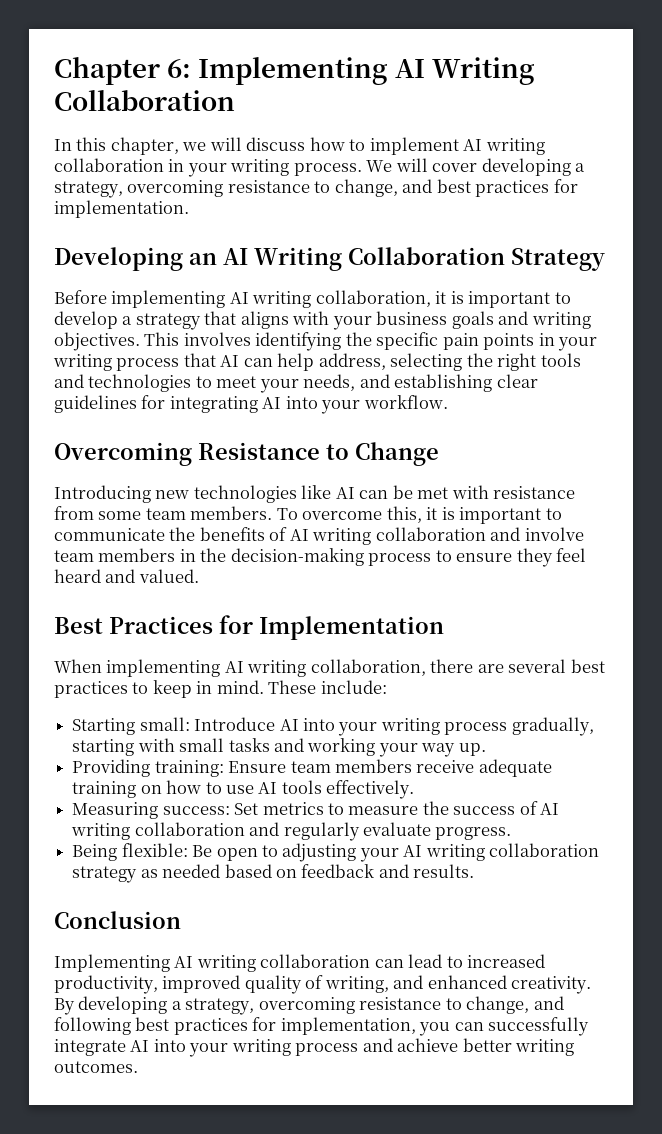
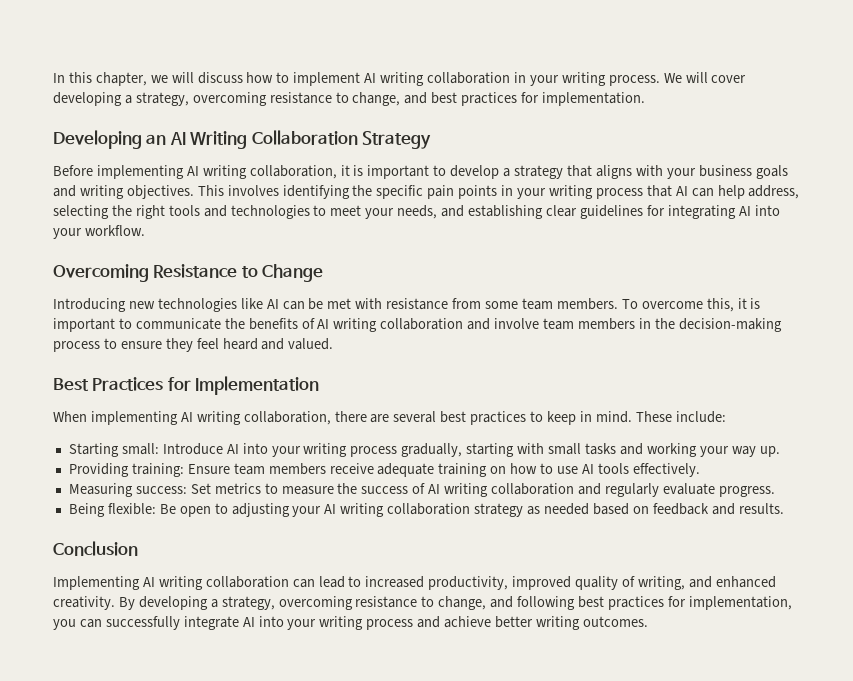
- Chapter 6: Implementing AI Writing Collaboration

